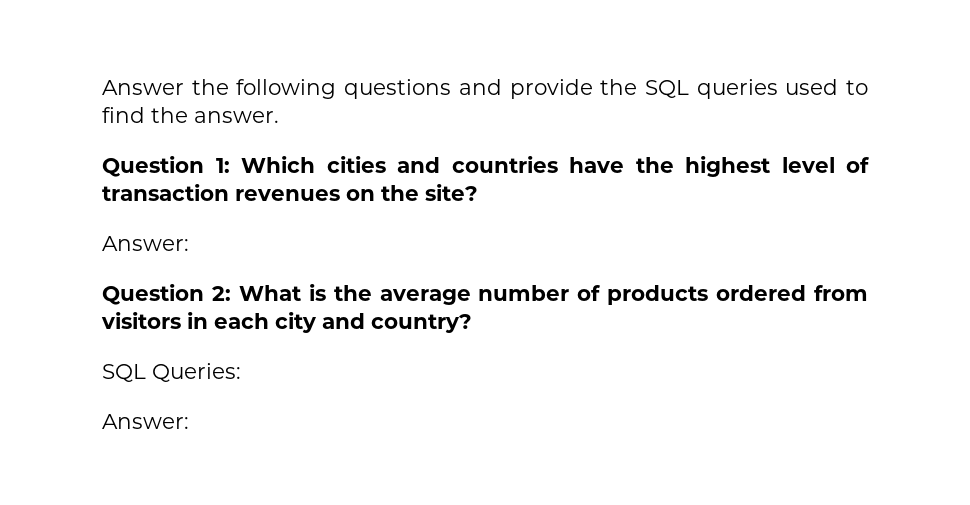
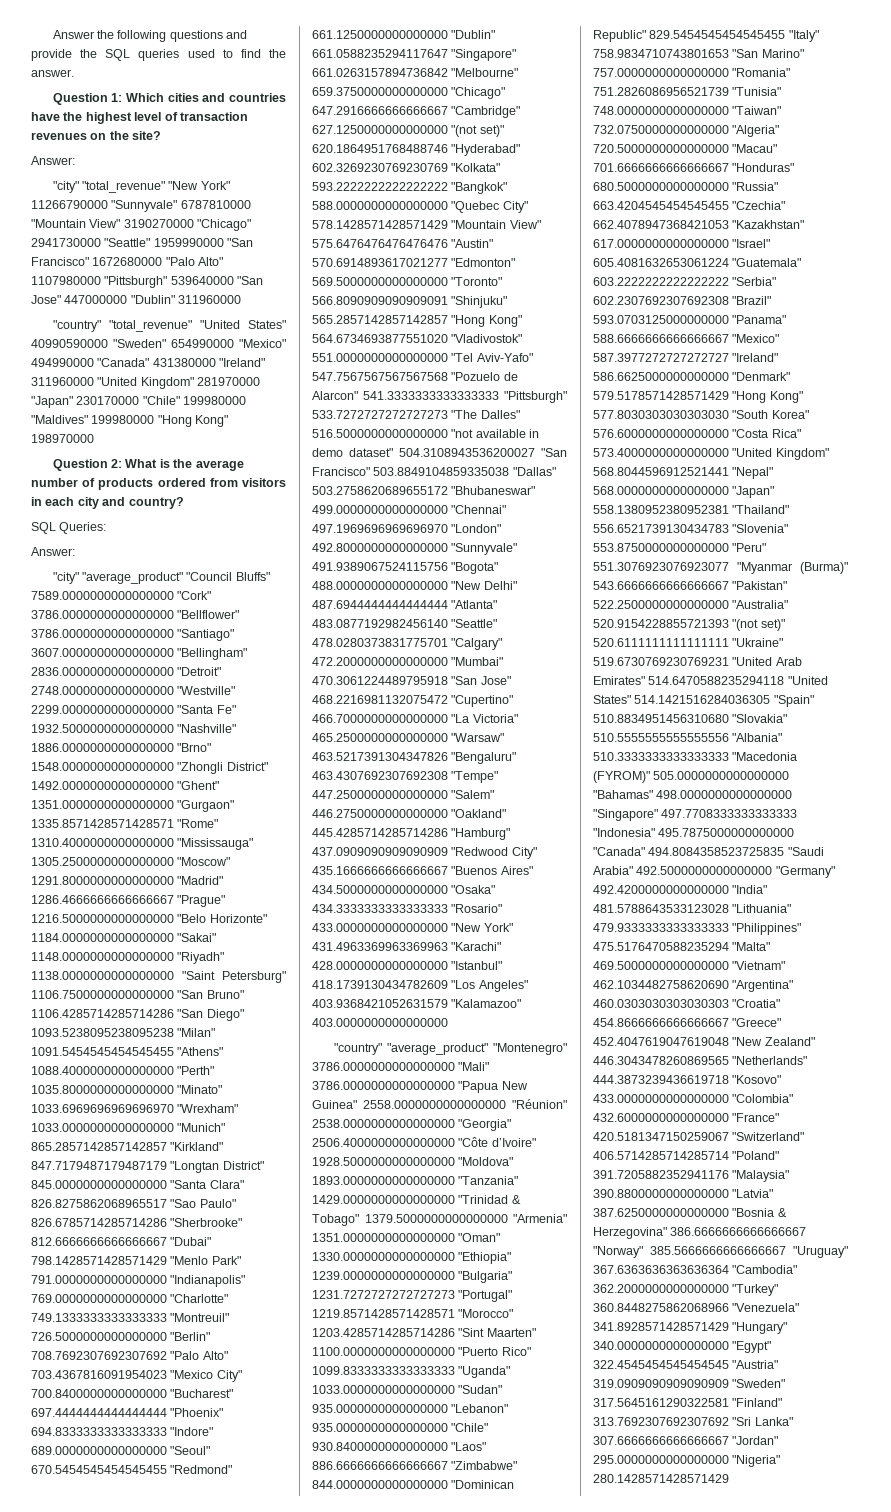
+ "city" "total_revenue" "New York" 11266790000 "Sunnyvale" 6787810000 "Mountain View" 3190270000 "Chicago" 2941730000 "Seattle" 1959990000 "San Francisco" 1672680000 "Palo Alto" 1107980000 "Pittsburgh" 539640000 "San Jose" 447000000 "Dublin" 311960000
+ "country" "total_revenue" "United States" 40990590000 "Sweden" 654990000 "Mexico" 494990000 "Canada" 431380000 "Ireland" 311960000 "United Kingdom" 281970000 "Japan" 230170000 "Chile" 199980000 "Maldives" 199980000 "Hong Kong" 198970000
+ "city" "average_product" "Council Bluffs" 7589.0000000000000000 "Cork" 3786.0000000000000000 "Bellflower" 3786.0000000000000000 "Santiago" 3607.0000000000000000 "Bellingham" 2836.0000000000000000 "Detroit" 2748.0000000000000000 "Westville" 2299.0000000000000000 "Santa Fe" 1932.5000000000000000 "Nashville" 1886.0000000000000000 "Brno" 1548.0000000000000000 "Zhongli District" 1492.0000000000000000 "Ghent" 1351.0000000000000000 "Gurgaon" 1335.8571428571428571 "Rome" 1310.4000000000000000 "Mississauga" 1305.2500000000000000 "Moscow" 1291.8000000000000000 "Madrid" 1286.4666666666666667 "Prague" 1216.5000000000000000 "Belo Horizonte" 1184.0000000000000000 "Sakai" 1148.0000000000000000 "Riyadh" 1138.0000000000000000 "Saint Petersburg" 1106.7500000000000000 "San Bruno" 1106.4285714285714286 "San Diego" 1093.5238095238095238 "Milan" 1091.5454545454545455 "Athens" 1088.4000000000000000 "Perth" 1035.8000000000000000 "Minato" 1033.6969696969696970 "Wrexham" 1033.0000000000000000 "Munich" 865.2857142857142857 "Kirkland" 847.7179487179487179 "Longtan District" 845.0000000000000000 "Santa Clara" 826.8275862068965517 "Sao Paulo" 826.6785714285714286 "Sherbrooke" 812.6666666666666667 "Dubai" 798.1428571428571429 "Menlo Park" 791.0000000000000000 "Indianapolis" 769.0000000000000000 "Charlotte" 749.1333333333333333 "Montreuil" 726.5000000000000000 "Berlin" 708.7692307692307692 "Palo Alto" 703.4367816091954023 "Mexico City" 700.8400000000000000 "Bucharest" 697.4444444444444444 "Phoenix" 694.8333333333333333 "Indore" 689.0000000000000000 "Seoul" 670.5454545454545455 "Redmond" 661.1250000000000000 "Dublin" 661.0588235294117647 "Singapore" 661.0263157894736842 "Melbourne" 659.3750000000000000 "Chicago" 647.2916666666666667 "Cambridge" 627.1250000000000000 "(not set)" 620.1864951768488746 "Hyderabad" 602.3269230769230769 "Kolkata" 593.2222222222222222 "Bangkok" 588.0000000000000000 "Quebec City" 578.1428571428571429 "Mountain View" 575.6476476476476476 "Austin" 570.6914893617021277 "Edmonton" 569.5000000000000000 "Toronto" 566.8090909090909091 "Shinjuku" 565.2857142857142857 "Hong Kong" 564.6734693877551020 "Vladivostok" 551.0000000000000000 "Tel Aviv-Yafo" 547.7567567567567568 "Pozuelo de Alarcon" 541.3333333333333333 "Pittsburgh" 533.7272727272727273 "The Dalles" 516.5000000000000000 "not available in demo dataset" 504.3108943536200027 "San Francisco" 503.8849104859335038 "Dallas" 503.2758620689655172 "Bhubaneswar" 499.0000000000000000 "Chennai" 497.1969696969696970 "London" 492.8000000000000000 "Sunnyvale" 491.9389067524115756 "Bogota" 488.0000000000000000 "New Delhi" 487.6944444444444444 "Atlanta" 483.0877192982456140 "Seattle" 478.0280373831775701 "Calgary" 472.2000000000000000 "Mumbai" 470.3061224489795918 "San Jose" 468.2216981132075472 "Cupertino" 466.7000000000000000 "La Victoria" 465.2500000000000000 "Warsaw" 463.5217391304347826 "Bengaluru" 463.4307692307692308 "Tempe" 447.2500000000000000 "Salem" 446.2750000000000000 "Oakland" 445.4285714285714286 "Hamburg" 437.0909090909090909 "Redwood City" 435.1666666666666667 "Buenos Aires" 434.5000000000000000 "Osaka" 434.3333333333333333 "Rosario" 433.0000000000000000 "New York" 431.4963369963369963 "Karachi" 428.0000000000000000 "Istanbul" 418.1739130434782609 "Los Angeles" 403.9368421052631579 "Kalamazoo" 403.0000000000000000
+ "country" "average_product" "Montenegro" 3786.0000000000000000 "Mali" 3786.0000000000000000 "Papua New Guinea" 2558.0000000000000000 "Réunion" 2538.0000000000000000 "Georgia" 2506.4000000000000000 "Côte d’Ivoire" 1928.5000000000000000 "Moldova" 1893.0000000000000000 "Tanzania" 1429.0000000000000000 "Trinidad & Tobago" 1379.5000000000000000 "Armenia" 1351.0000000000000000 "Oman" 1330.0000000000000000 "Ethiopia" 1239.0000000000000000 "Bulgaria" 1231.7272727272727273 "Portugal" 1219.8571428571428571 "Morocco" 1203.4285714285714286 "Sint Maarten" 1100.0000000000000000 "Puerto Rico" 1099.8333333333333333 "Uganda" 1033.0000000000000000 "Sudan" 935.0000000000000000 "Lebanon" 935.0000000000000000 "Chile" 930.8400000000000000 "Laos" 886.6666666666666667 "Zimbabwe" 844.0000000000000000 "Dominican Republic" 829.5454545454545455 "Italy" 758.9834710743801653 "San Marino" 757.0000000000000000 "Romania" 751.2826086956521739 "Tunisia" 748.0000000000000000 "Taiwan" 732.0750000000000000 "Algeria" 720.5000000000000000 "Macau" 701.6666666666666667 "Honduras" 680.5000000000000000 "Russia" 663.4204545454545455 "Czechia" 662.4078947368421053 "Kazakhstan" 617.0000000000000000 "Israel" 605.4081632653061224 "Guatemala" 603.2222222222222222 "Serbia" 602.2307692307692308 "Brazil" 593.0703125000000000 "Panama" 588.6666666666666667 "Mexico" 587.3977272727272727 "Ireland" 586.6625000000000000 "Denmark" 579.5178571428571429 "Hong Kong" 577.8030303030303030 "South Korea" 576.6000000000000000 "Costa Rica" 573.4000000000000000 "United Kingdom" 568.8044596912521441 "Nepal" 568.0000000000000000 "Japan" 558.1380952380952381 "Thailand" 556.6521739130434783 "Slovenia" 553.8750000000000000 "Peru" 551.3076923076923077 "Myanmar (Burma)" 543.6666666666666667 "Pakistan" 522.2500000000000000 "Australia" 520.9154228855721393 "(not set)" 520.6111111111111111 "Ukraine" 519.6730769230769231 "United Arab Emirates" 514.6470588235294118 "United States" 514.1421516284036305 "Spain" 510.8834951456310680 "Slovakia" 510.5555555555555556 "Albania" 510.3333333333333333 "Macedonia (FYROM)" 505.0000000000000000 "Bahamas" 498.0000000000000000 "Singapore" 497.7708333333333333 "Indonesia" 495.7875000000000000 "Canada" 494.8084358523725835 "Saudi Arabia" 492.5000000000000000 "Germany" 492.4200000000000000 "India" 481.5788643533123028 "Lithuania" 479.9333333333333333 "Philippines" 475.5176470588235294 "Malta" 469.5000000000000000 "Vietnam" 462.1034482758620690 "Argentina" 460.0303030303030303 "Croatia" 454.8666666666666667 "Greece" 452.4047619047619048 "New Zealand" 446.3043478260869565 "Netherlands" 444.3873239436619718 "Kosovo" 433.0000000000000000 "Colombia" 432.6000000000000000 "France" 420.5181347150259067 "Switzerland" 406.5714285714285714 "Poland" 391.7205882352941176 "Malaysia" 390.8800000000000000 "Latvia" 387.6250000000000000 "Bosnia & Herzegovina" 386.6666666666666667 "Norway" 385.5666666666666667 "Uruguay" 367.6363636363636364 "Cambodia" 362.2000000000000000 "Turkey" 360.8448275862068966 "Venezuela" 341.8928571428571429 "Hungary" 340.0000000000000000 "Egypt" 322.4545454545454545 "Austria" 319.0909090909090909 "Sweden" 317.5645161290322581 "Finland" 313.7692307692307692 "Sri Lanka" 307.6666666666666667 "Jordan" 295.0000000000000000 "Nigeria" 280.1428571428571429

